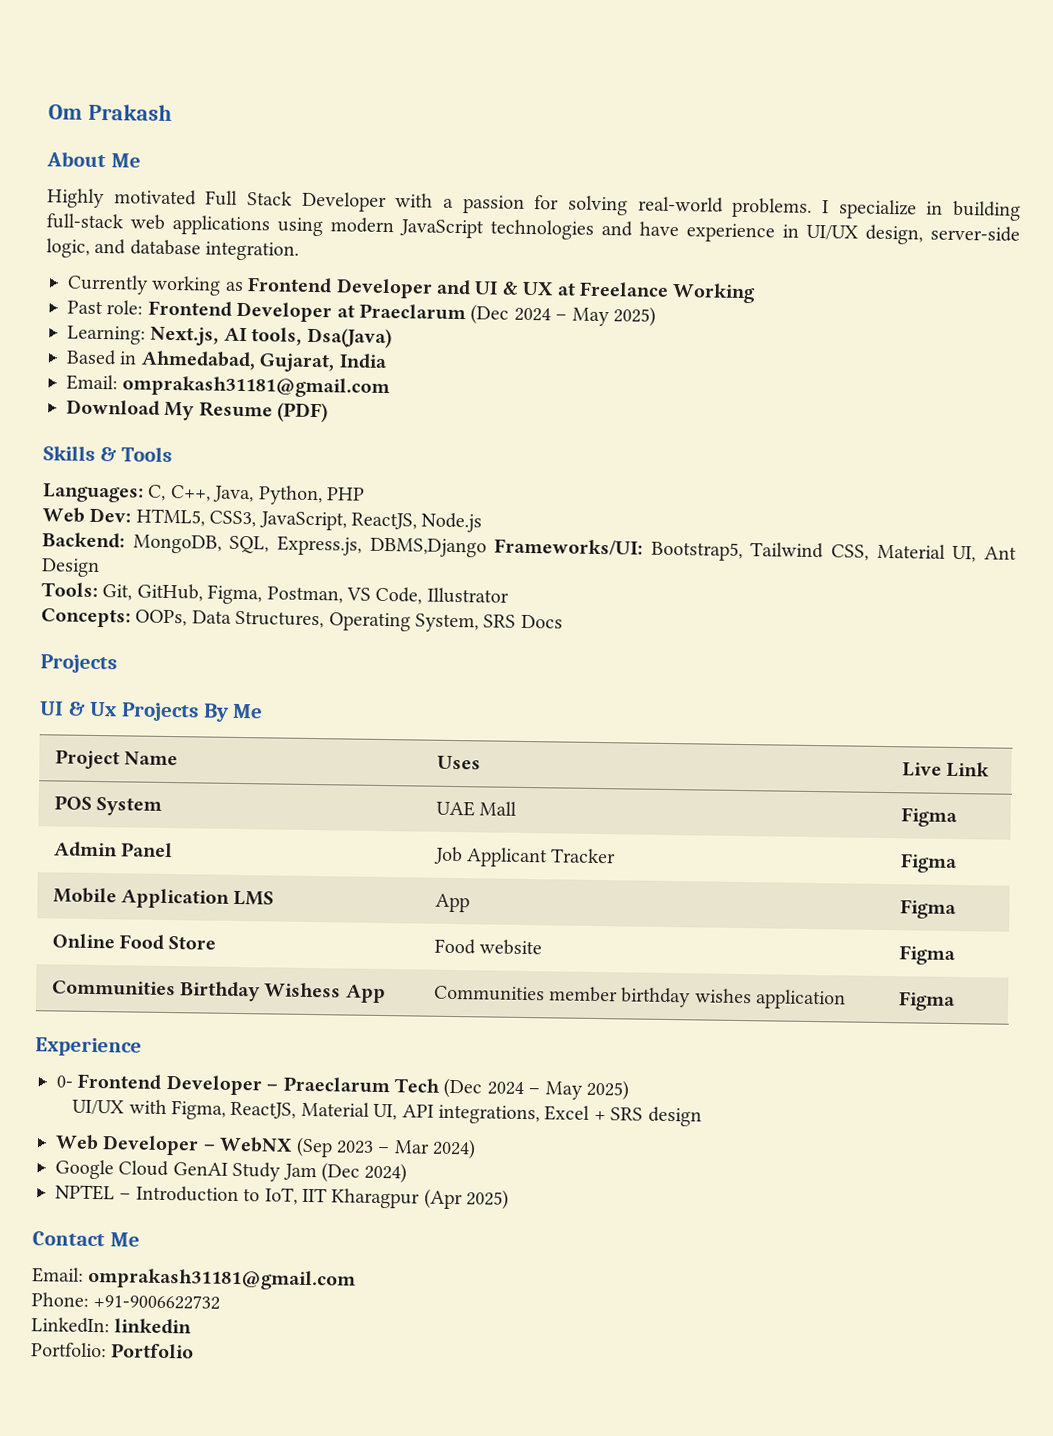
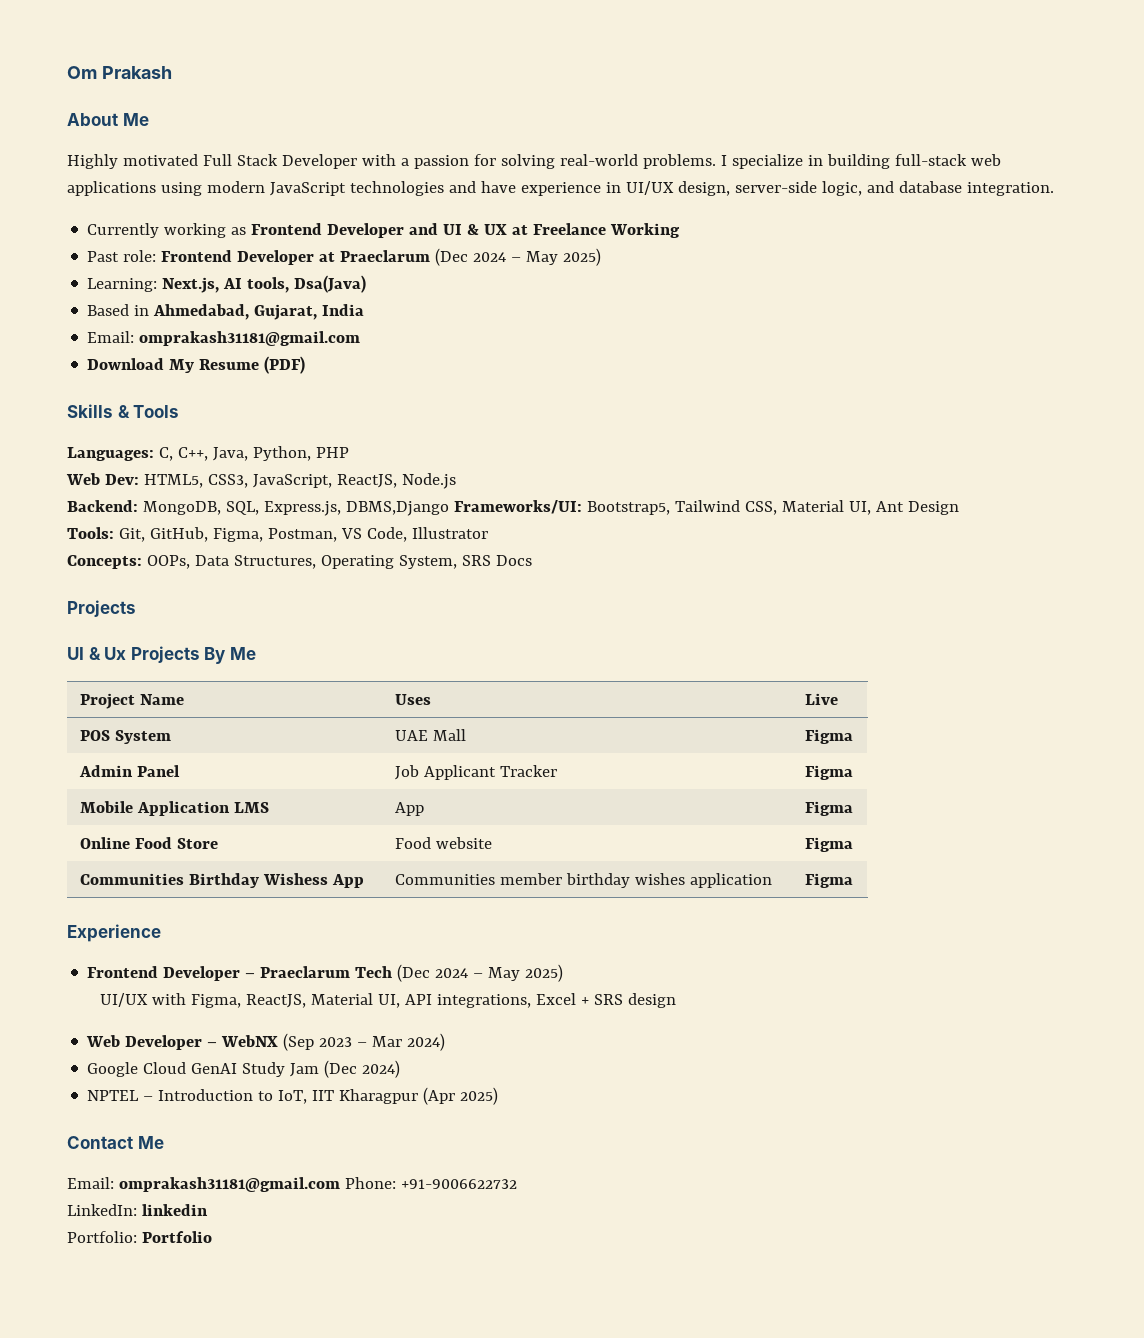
- Project Name | Uses | Live Link
+ Project Name | Uses | Live
- 0- Frontend Developer – Praeclarum Tech (Dec 2024 – May 2025)
+ Frontend Developer – Praeclarum Tech (Dec 2024 – May 2025)
  Contact Me
- Email: omprakash31181@gmail.com
- Phone: +91-9006622732
+ Email: omprakash31181@gmail.com Phone: +91-9006622732

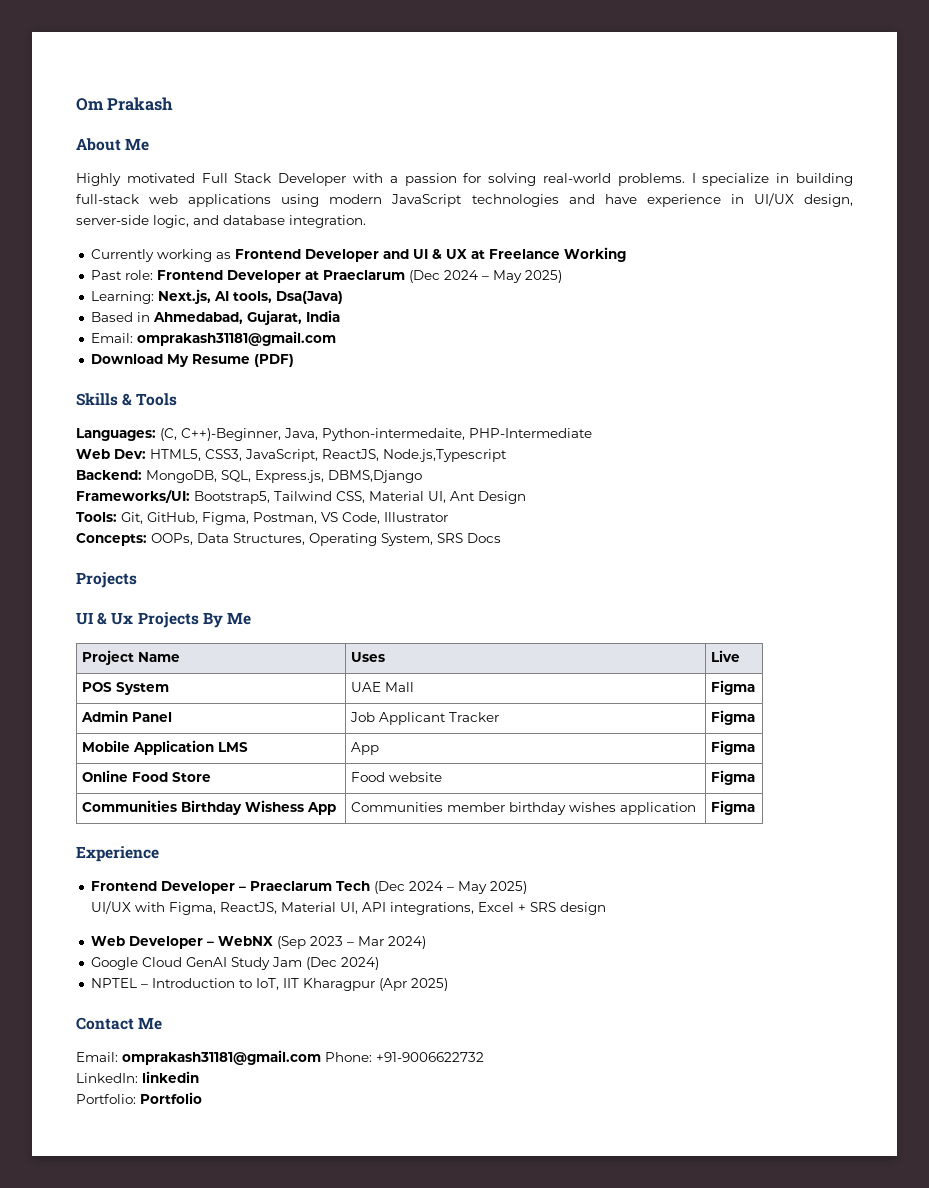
- Languages: C, C++, Java, Python, PHP
+ Languages: (C, C++)-Beginner, Java, Python-intermedaite, PHP-Intermediate
- Web Dev: HTML5, CSS3, JavaScript, ReactJS, Node.js
+ Web Dev: HTML5, CSS3, JavaScript, ReactJS, Node.js,Typescript
- Backend: MongoDB, SQL, Express.js, DBMS,Django Frameworks/UI: Bootstrap5, Tailwind CSS, Material UI, Ant Design
+ Backend: MongoDB, SQL, Express.js, DBMS,Django
+ Frameworks/UI: Bootstrap5, Tailwind CSS, Material UI, Ant Design

